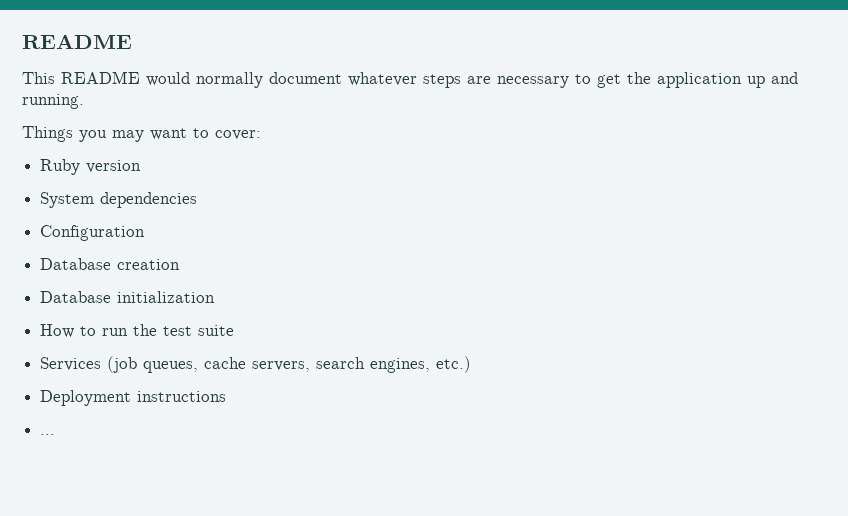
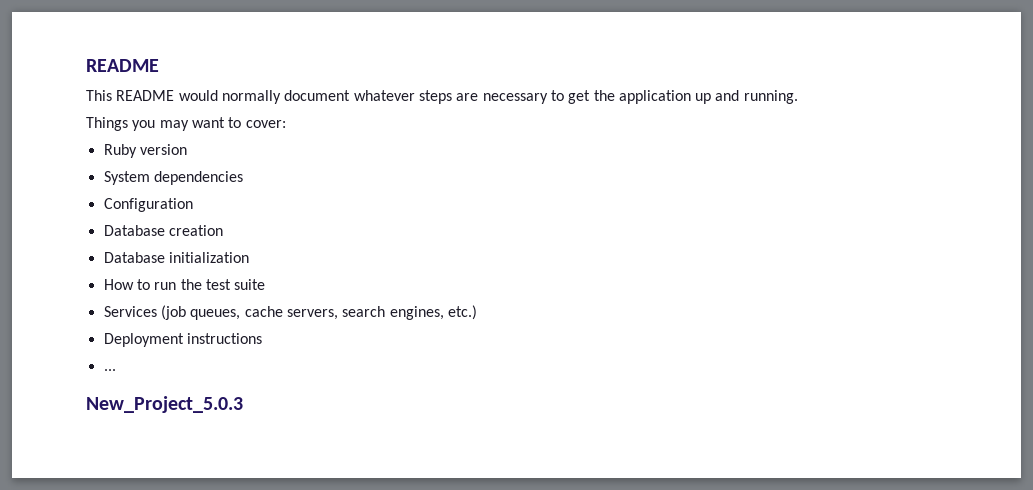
+ New_Project_5.0.3

